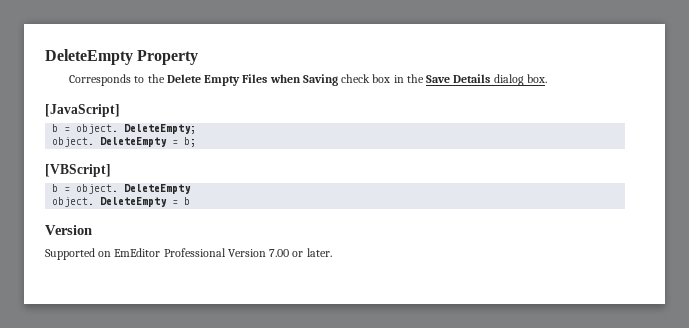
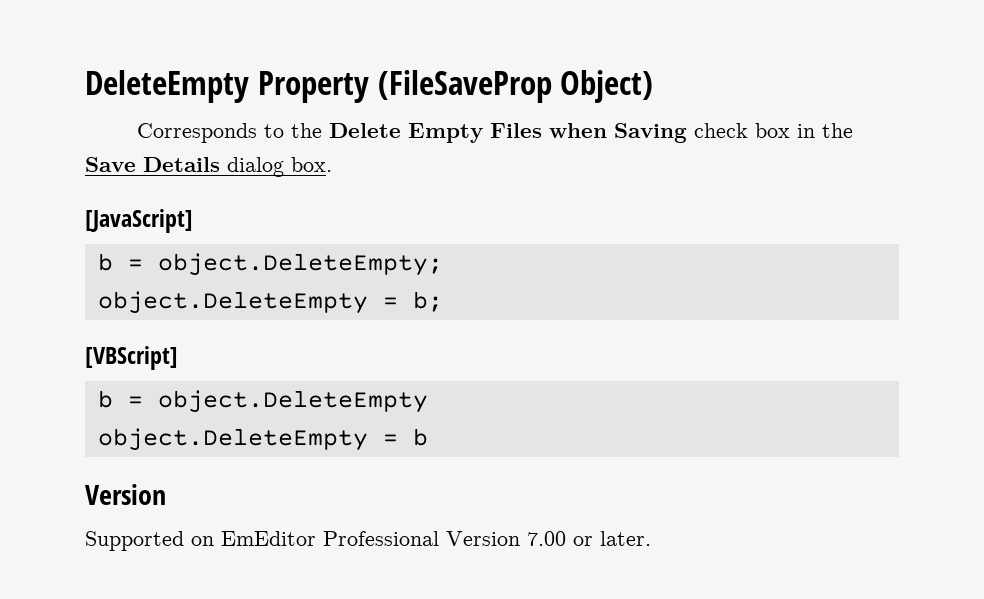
- DeleteEmpty Property
+ DeleteEmpty Property (FileSaveProp Object)
- b = object. DeleteEmpty;
- object. DeleteEmpty = b;
+ b = object.DeleteEmpty;
+ object.DeleteEmpty = b;
- b = object. DeleteEmpty
- object. DeleteEmpty = b
+ b = object.DeleteEmpty
+ object.DeleteEmpty = b

